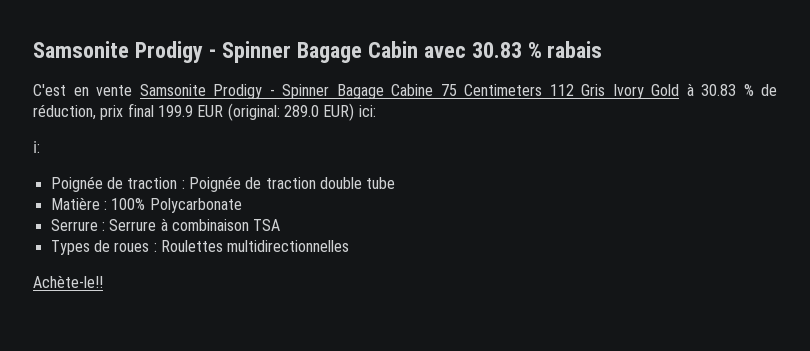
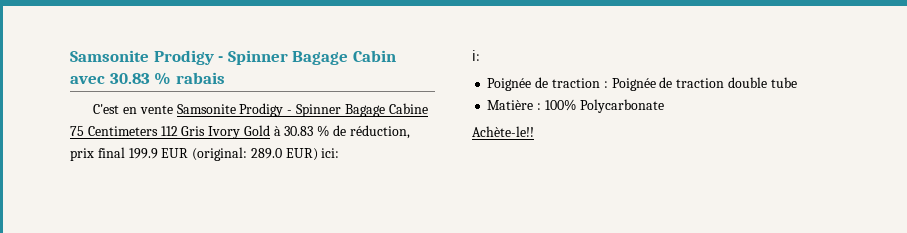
- Serrure : Serrure à combinaison TSA
- Types de roues : Roulettes multidirectionnelles

